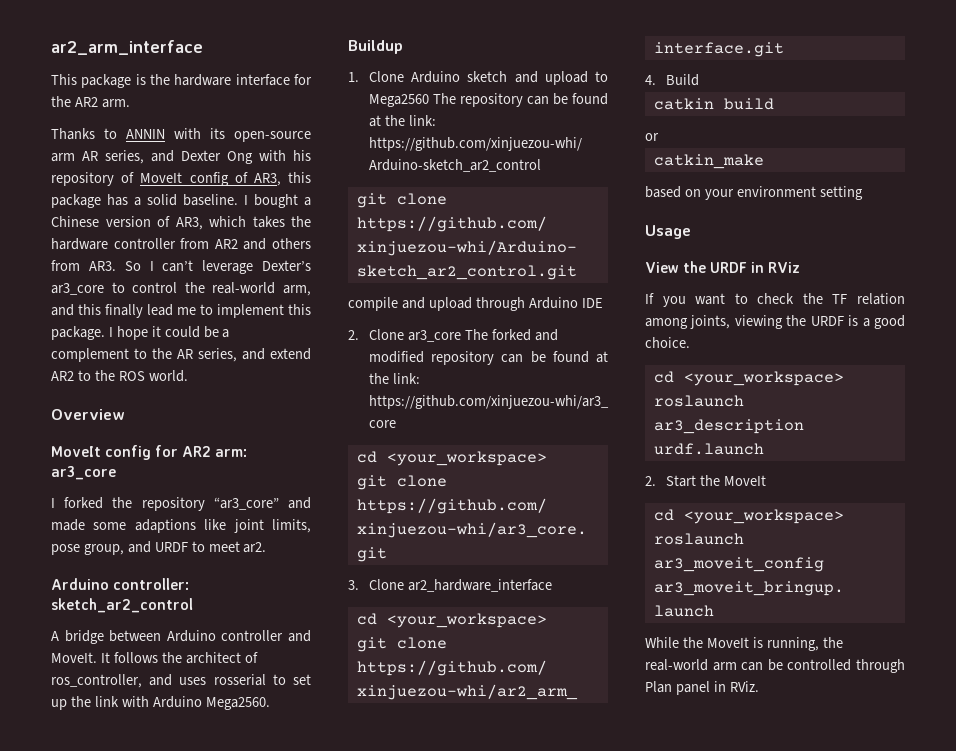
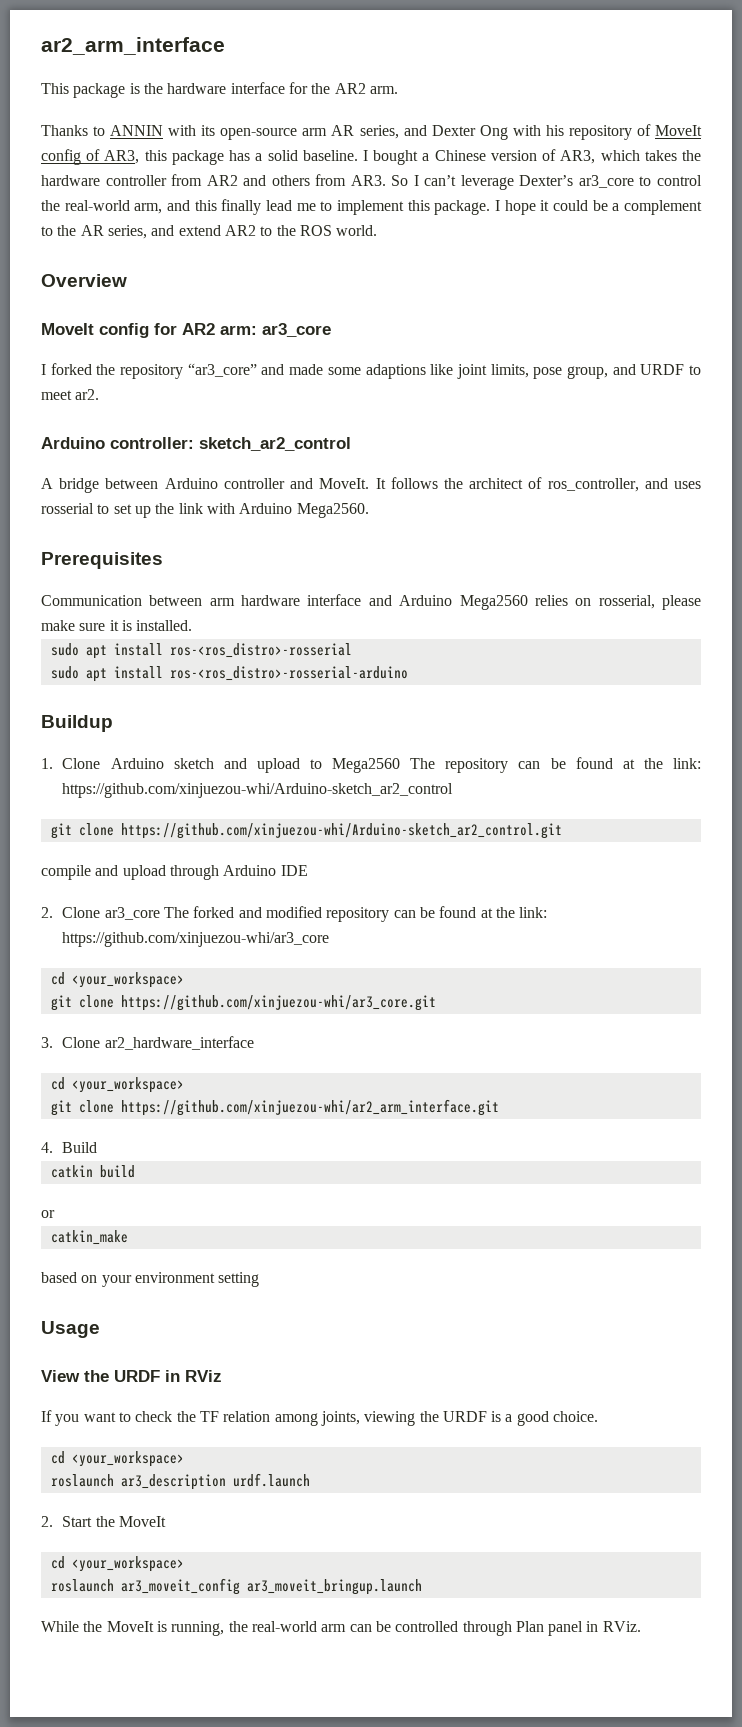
+ Prerequisites
+ Communication between arm hardware interface and Arduino Mega2560 relies on rosserial, please make sure it is installed.
+ sudo apt install ros-<ros_distro>-rosserial
+ sudo apt install ros-<ros_distro>-rosserial-arduino

